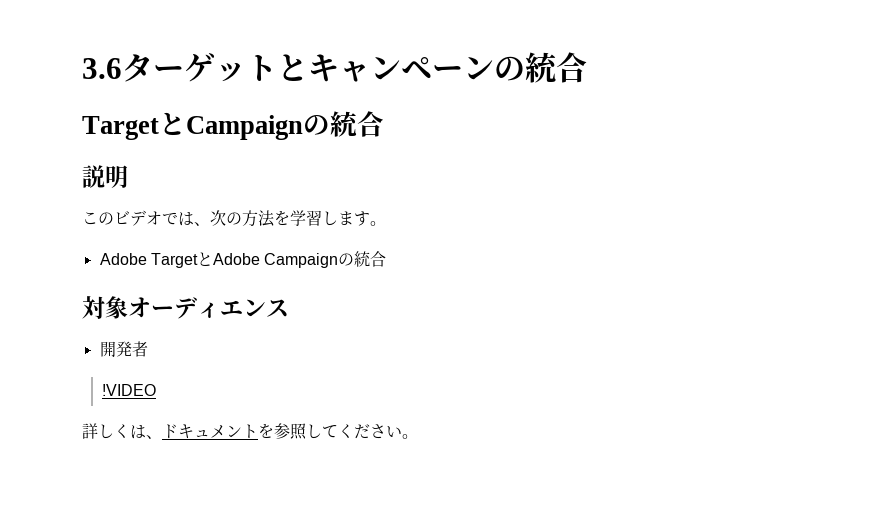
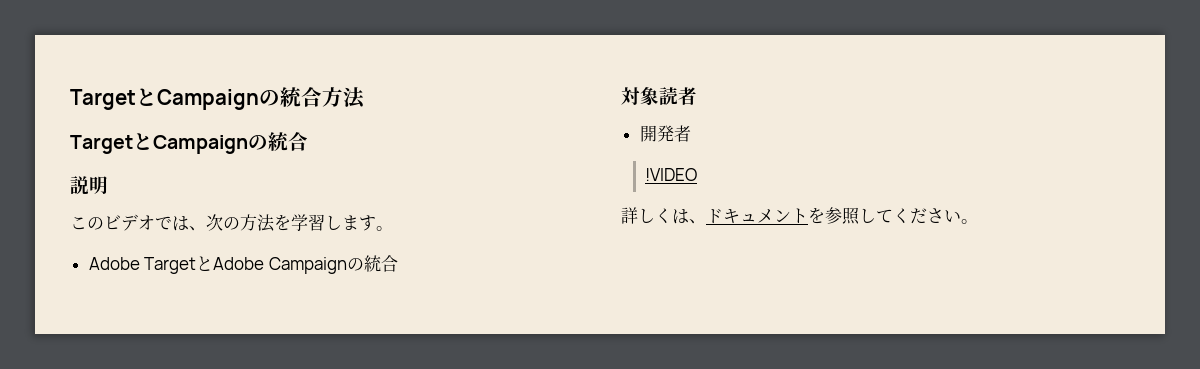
- 3.6ターゲットとキャンペーンの統合
+ TargetとCampaignの統合方法
- 対象オーディエンス
+ 対象読者

